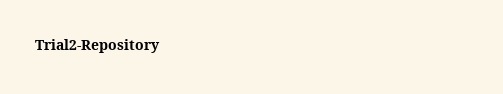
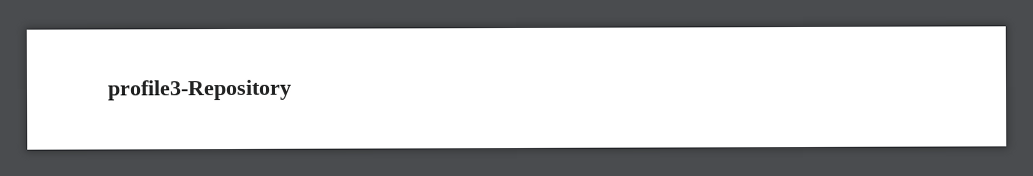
- Trial2-Repository
+ profile3-Repository

